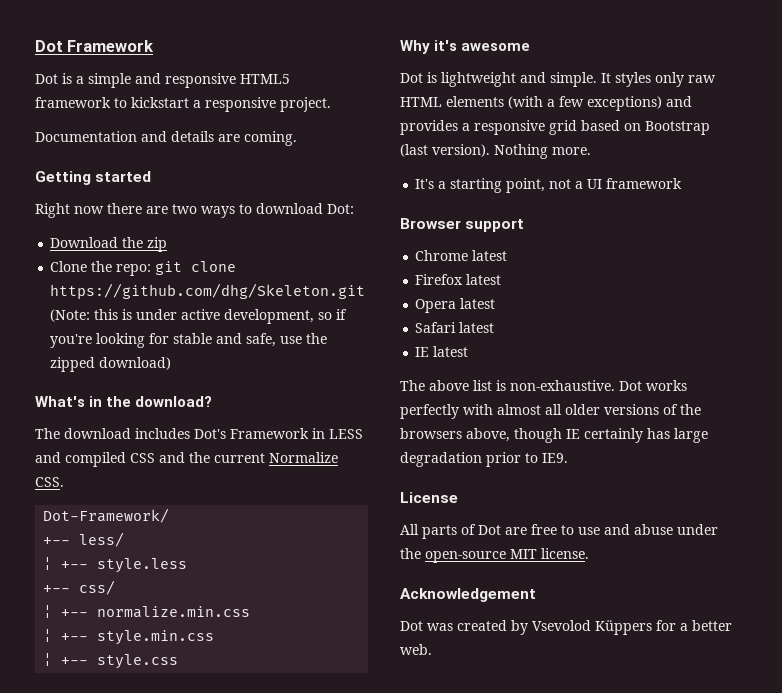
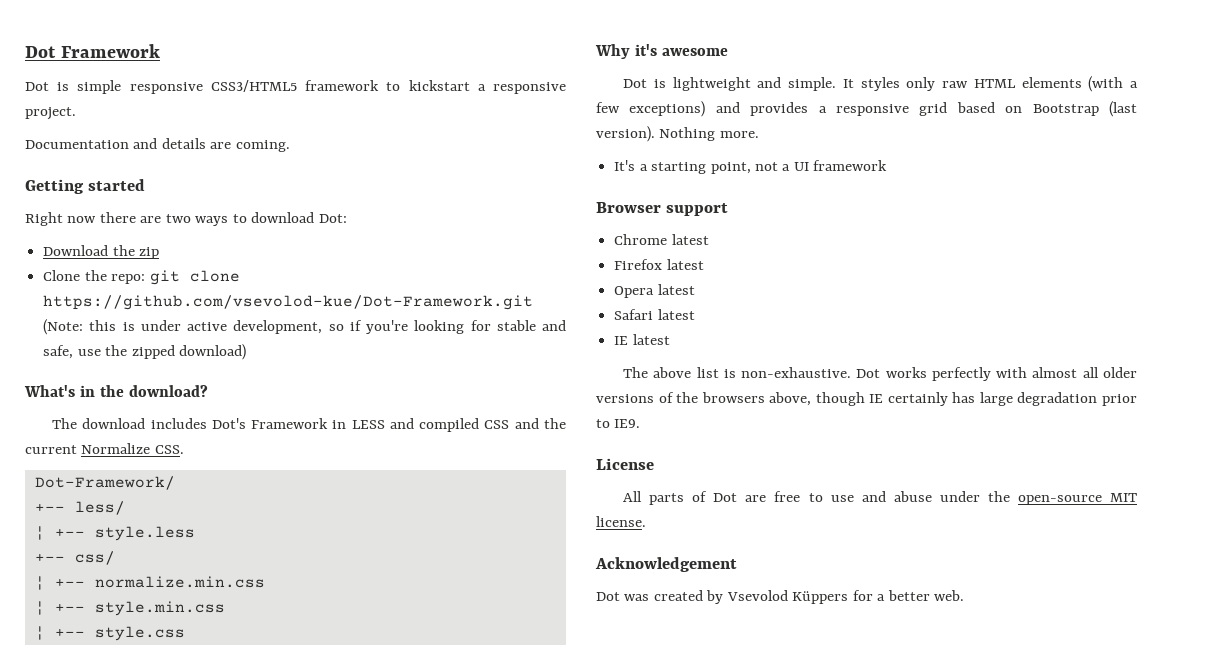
- Dot is a simple and responsive HTML5 framework to kickstart a responsive project.
+ Dot is simple responsive CSS3/HTML5 framework to kickstart a responsive project.
- Clone the repo: git clone https://github.com/dhg/Skeleton.git (Note: this is under active development, so if you're looking for stable and safe, use the zipped download)
+ Clone the repo: git clone https://github.com/vsevolod-kue/Dot-Framework.git (Note: this is under active development, so if you're looking for stable and safe, use the zipped download)

